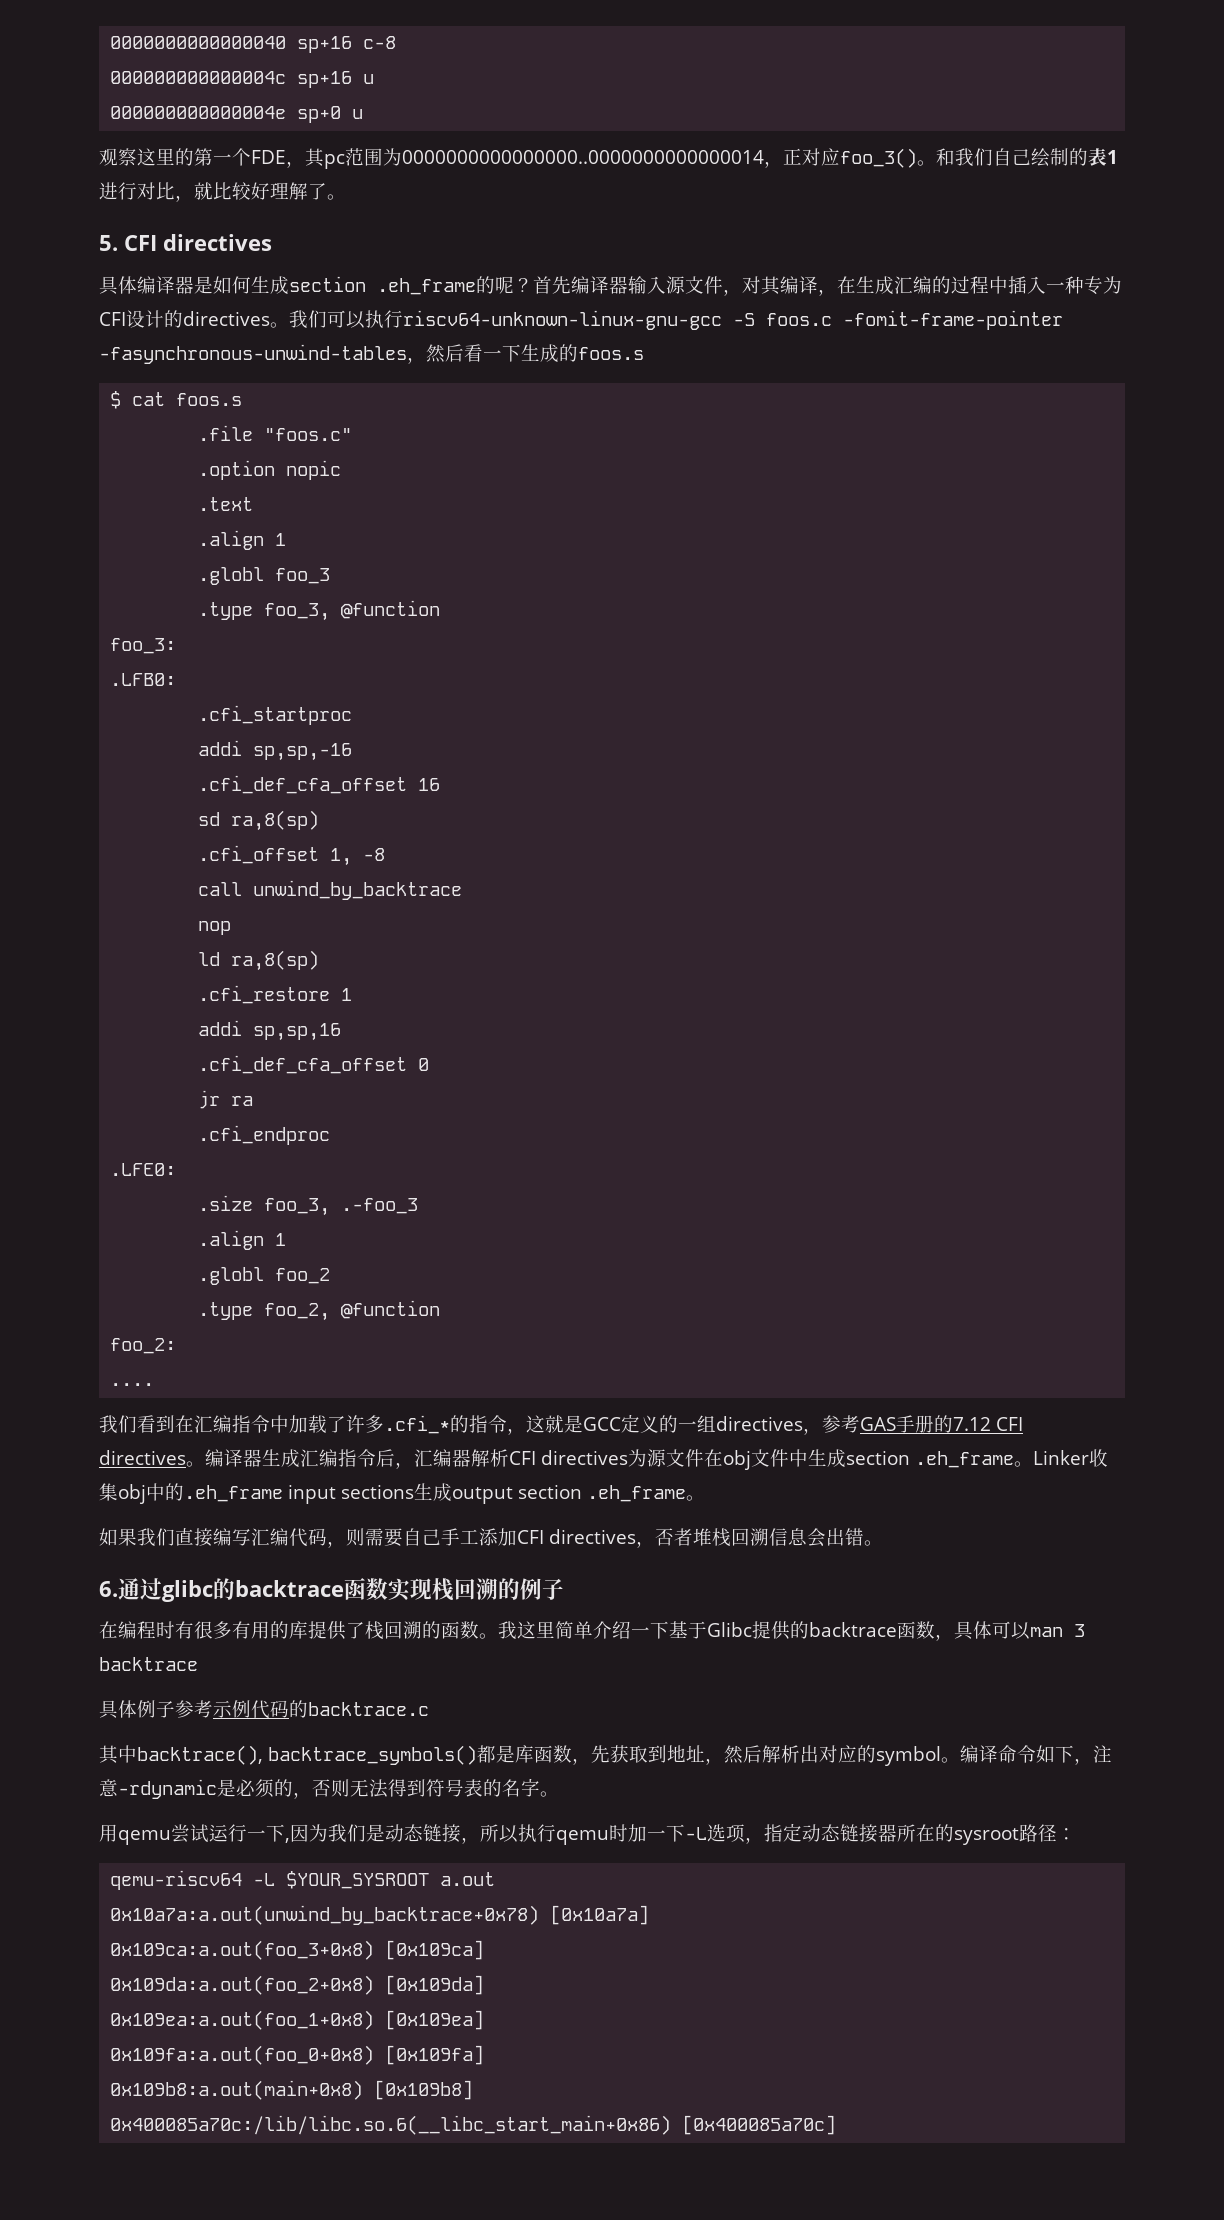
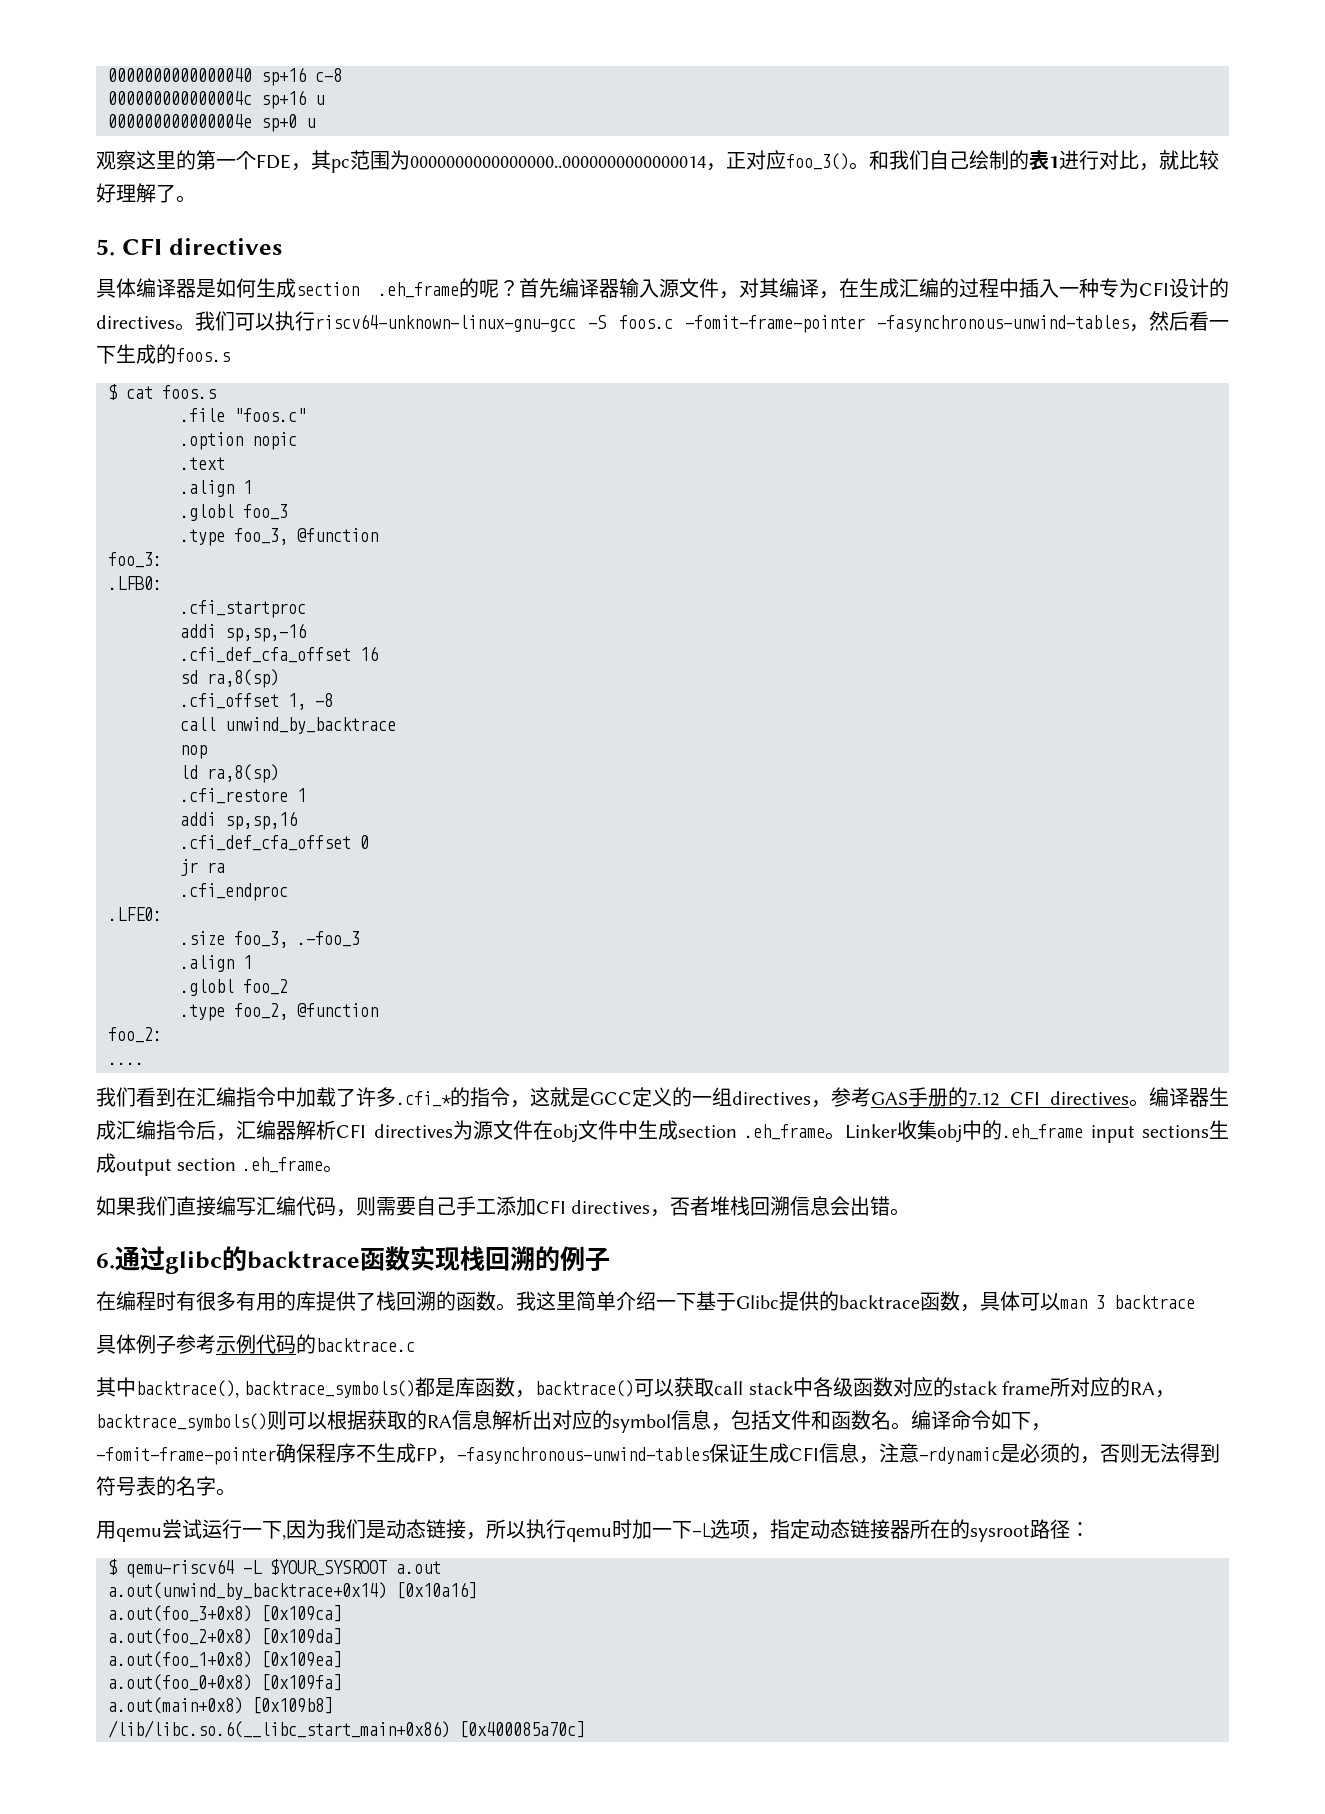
- 其中backtrace(), backtrace_symbols()都是库函数，先获取到地址，然后解析出对应的symbol。编译命令如下，注意-rdynamic是必须的，否则无法得到符号表的名字。
+ 其中backtrace(), backtrace_symbols()都是库函数，backtrace()可以获取call stack中各级函数对应的stack frame所对应的RA，backtrace_symbols()则可以根据获取的RA信息解析出对应的symbol信息，包括文件和函数名。编译命令如下，-fomit-frame-pointer确保程序不生成FP，-fasynchronous-unwind-tables保证生成CFI信息，注意-rdynamic是必须的，否则无法得到符号表的名字。
- qemu-riscv64 -L $YOUR_SYSROOT a.out
+ $ qemu-riscv64 -L $YOUR_SYSROOT a.out
- 0x10a7a:a.out(unwind_by_backtrace+0x78) [0x10a7a]
- 0x109ca:a.out(foo_3+0x8) [0x109ca]
+ a.out(unwind_by_backtrace+0x14) [0x10a16]
+ a.out(foo_3+0x8) [0x109ca]
- 0x109da:a.out(foo_2+0x8) [0x109da]
+ a.out(foo_2+0x8) [0x109da]
- 0x109ea:a.out(foo_1+0x8) [0x109ea]
+ a.out(foo_1+0x8) [0x109ea]
- 0x109fa:a.out(foo_0+0x8) [0x109fa]
+ a.out(foo_0+0x8) [0x109fa]
- 0x109b8:a.out(main+0x8) [0x109b8]
+ a.out(main+0x8) [0x109b8]
- 0x400085a70c:/lib/libc.so.6(__libc_start_main+0x86) [0x400085a70c]
+ /lib/libc.so.6(__libc_start_main+0x86) [0x400085a70c]

